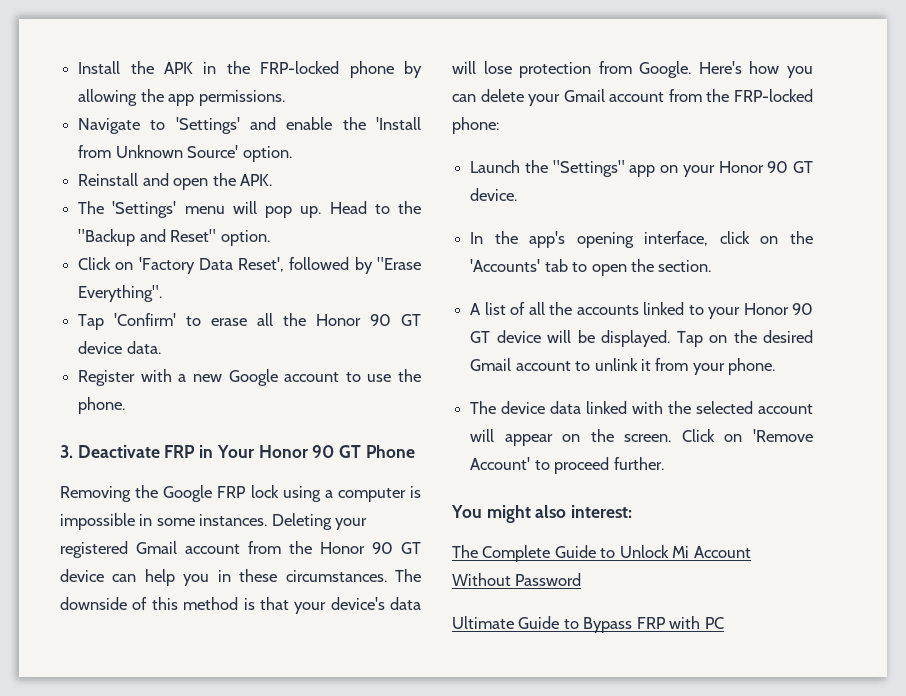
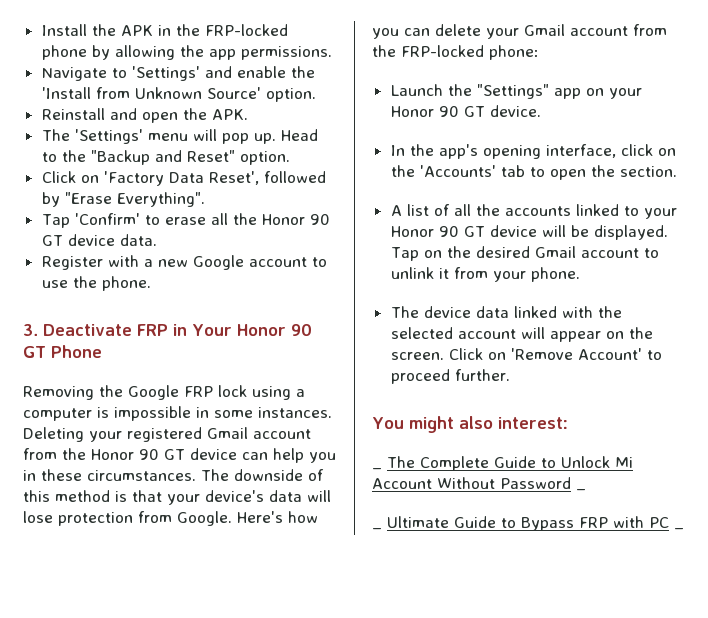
- The Complete Guide to Unlock Mi Account Without Password
- Ultimate Guide to Bypass FRP with PC
+ _ The Complete Guide to Unlock Mi Account Without Password _
+ _ Ultimate Guide to Bypass FRP with PC _

